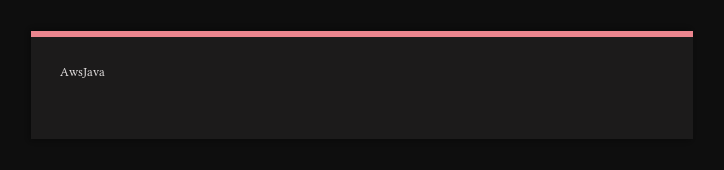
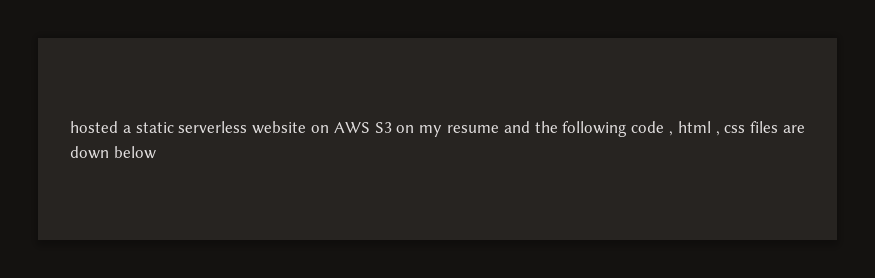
- AwsJava
+ hosted a static serverless website on AWS S3 on my resume and the following code , html , css files are down below

